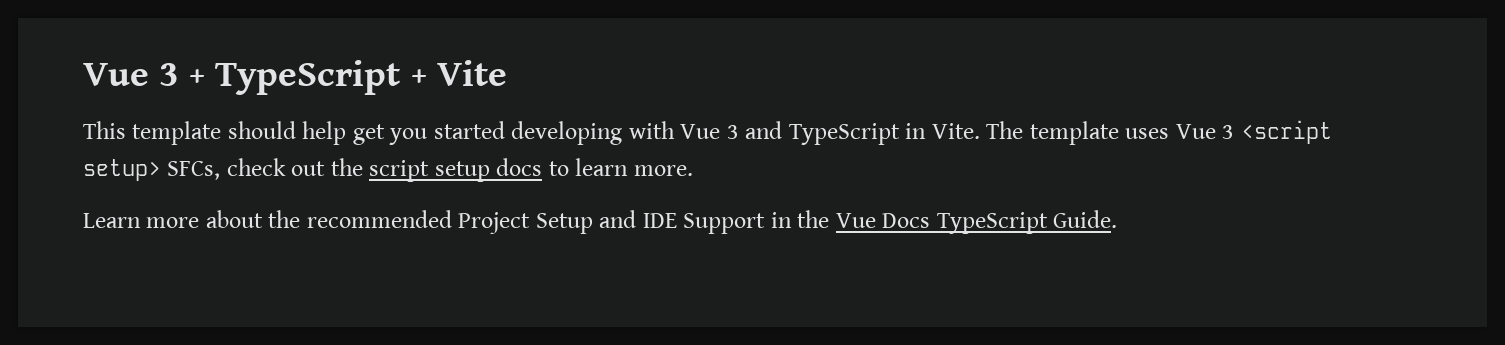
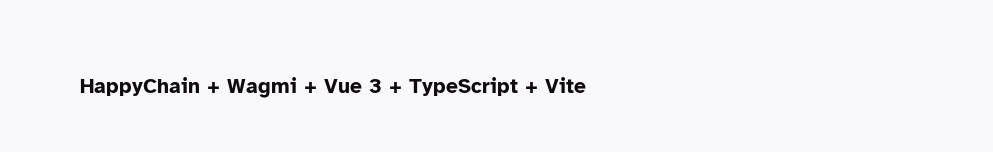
- Vue 3 + TypeScript + Vite
+ HappyChain + Wagmi + Vue 3 + TypeScript + Vite
- This template should help get you started developing with Vue 3 and TypeScript in Vite. The template uses Vue 3 <script setup> SFCs, check out the script setup docs to learn more.
- Learn more about the recommended Project Setup and IDE Support in the Vue Docs TypeScript Guide.

